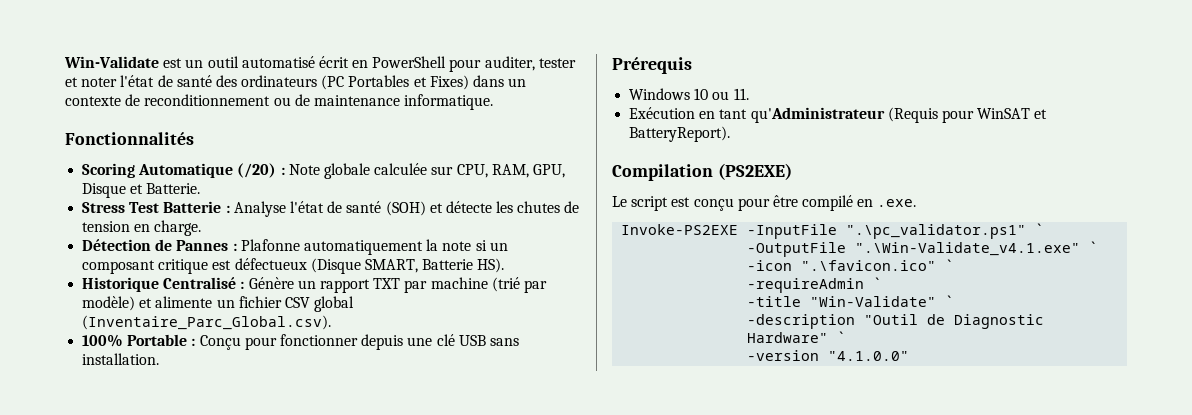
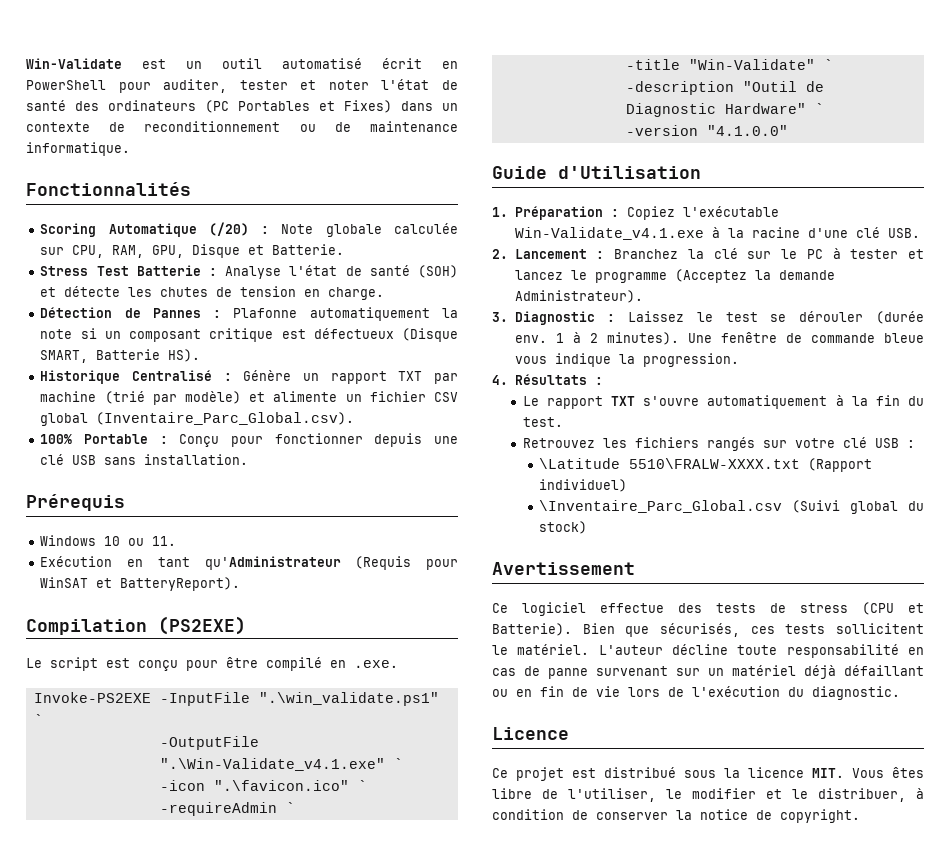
- Invoke-PS2EXE -InputFile ".\pc_validator.ps1" `
+ Invoke-PS2EXE -InputFile ".\win_validate.ps1" `
+ Guide d'Utilisation
+ 1. Préparation : Copiez l'exécutable Win-Validate_v4.1.exe à la racine d'une clé USB.
+ 2. Lancement : Branchez la clé sur le PC à tester et lancez le programme (Acceptez la demande Administrateur).
+ 3. Diagnostic : Laissez le test se dérouler (durée env. 1 à 2 minutes). Une fenêtre de commande bleue vous indique la progression.
+ 4. Résultats :
+ Le rapport TXT s'ouvre automatiquement à la fin du test.
+ Retrouvez les fichiers rangés sur votre clé USB :
+ \Latitude 5510\FRALW-XXXX.txt (Rapport individuel)
+ \Inventaire_Parc_Global.csv (Suivi global du stock)
+ Avertissement
+ Ce logiciel effectue des tests de stress (CPU et Batterie). Bien que sécurisés, ces tests sollicitent le matériel. L'auteur décline toute responsabilité en cas de panne survenant sur un matériel déjà défaillant ou en fin de vie lors de l'exécution du diagnostic.
+ Licence
+ Ce projet est distribué sous la licence MIT. Vous êtes libre de l'utiliser, le modifier et le distribuer, à condition de conserver la notice de copyright.

